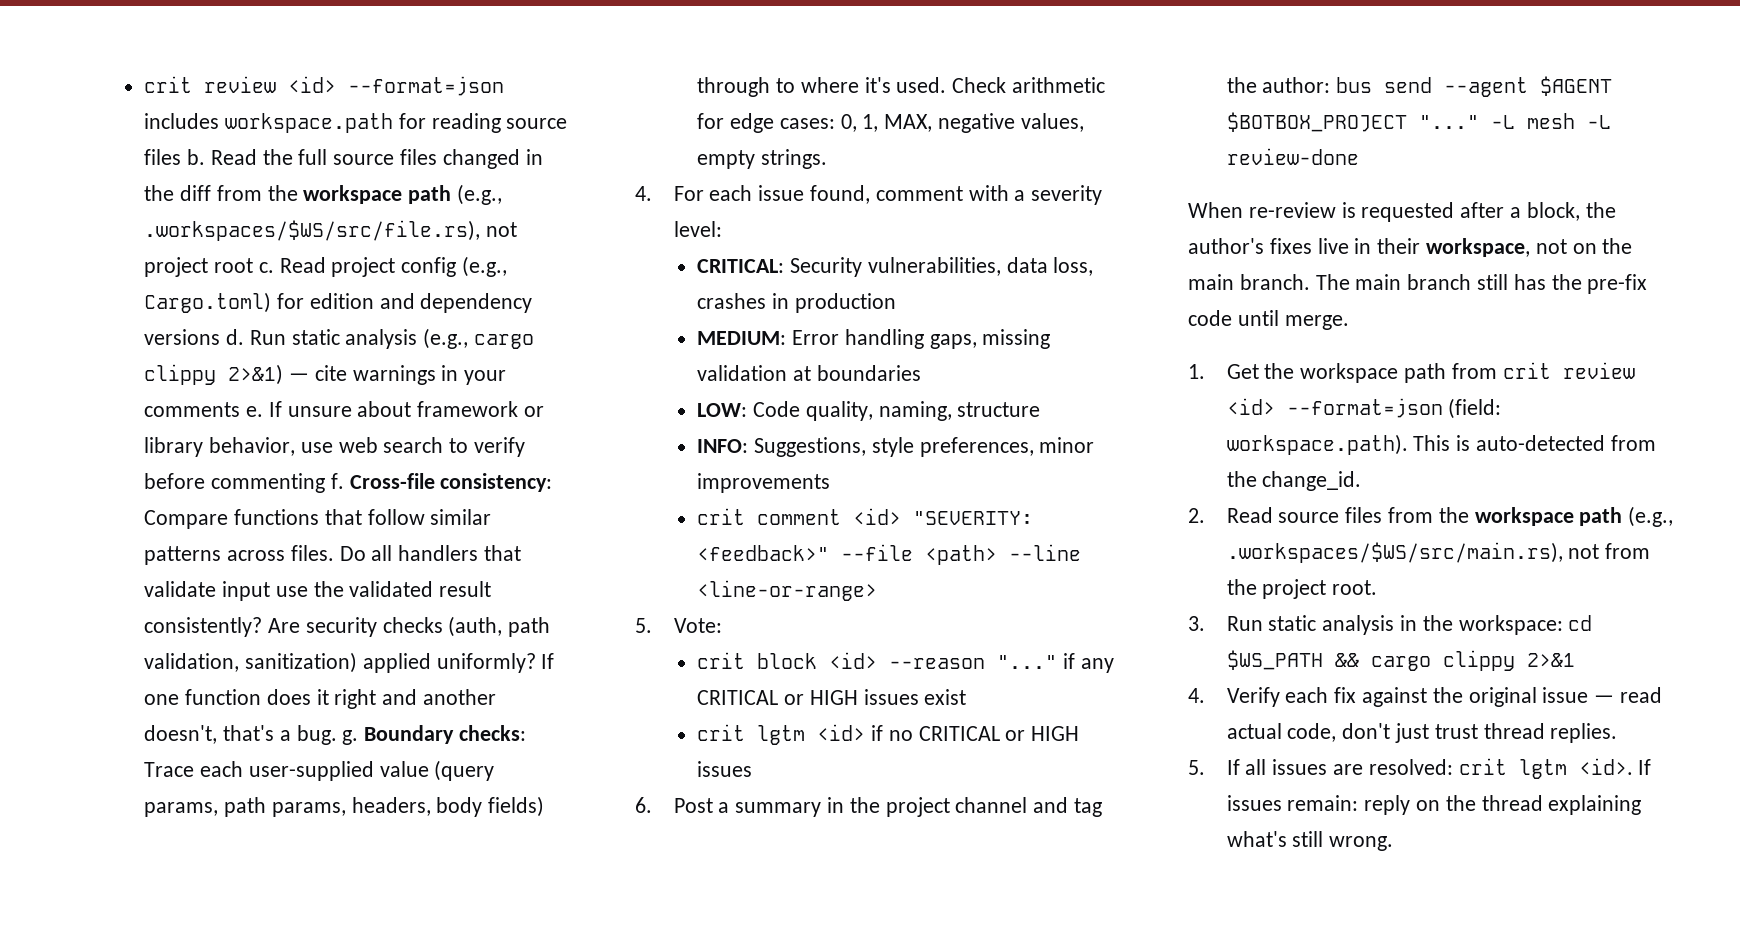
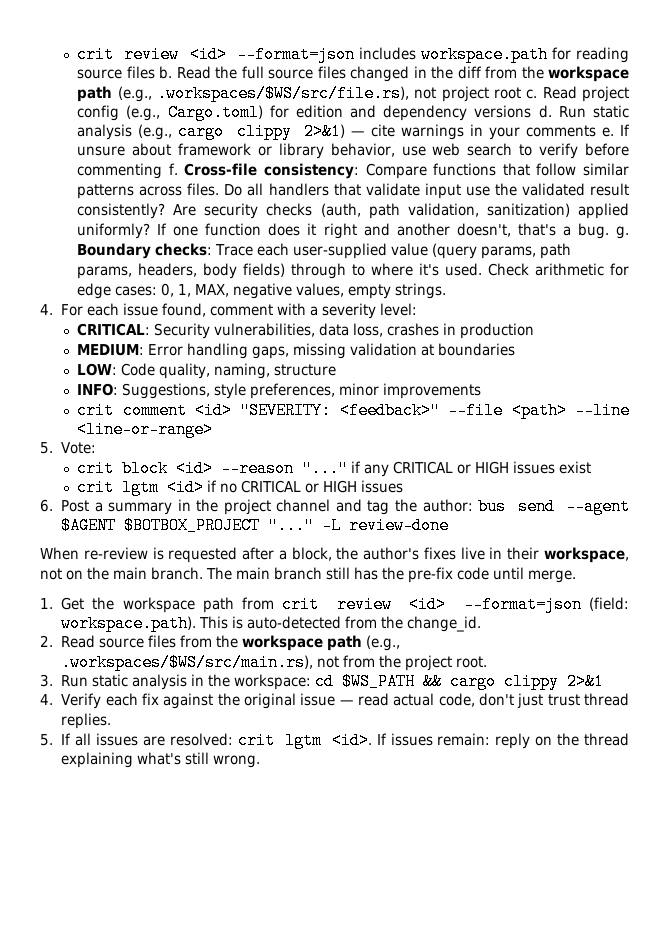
- -L mesh -L review-done
+ -L review-done

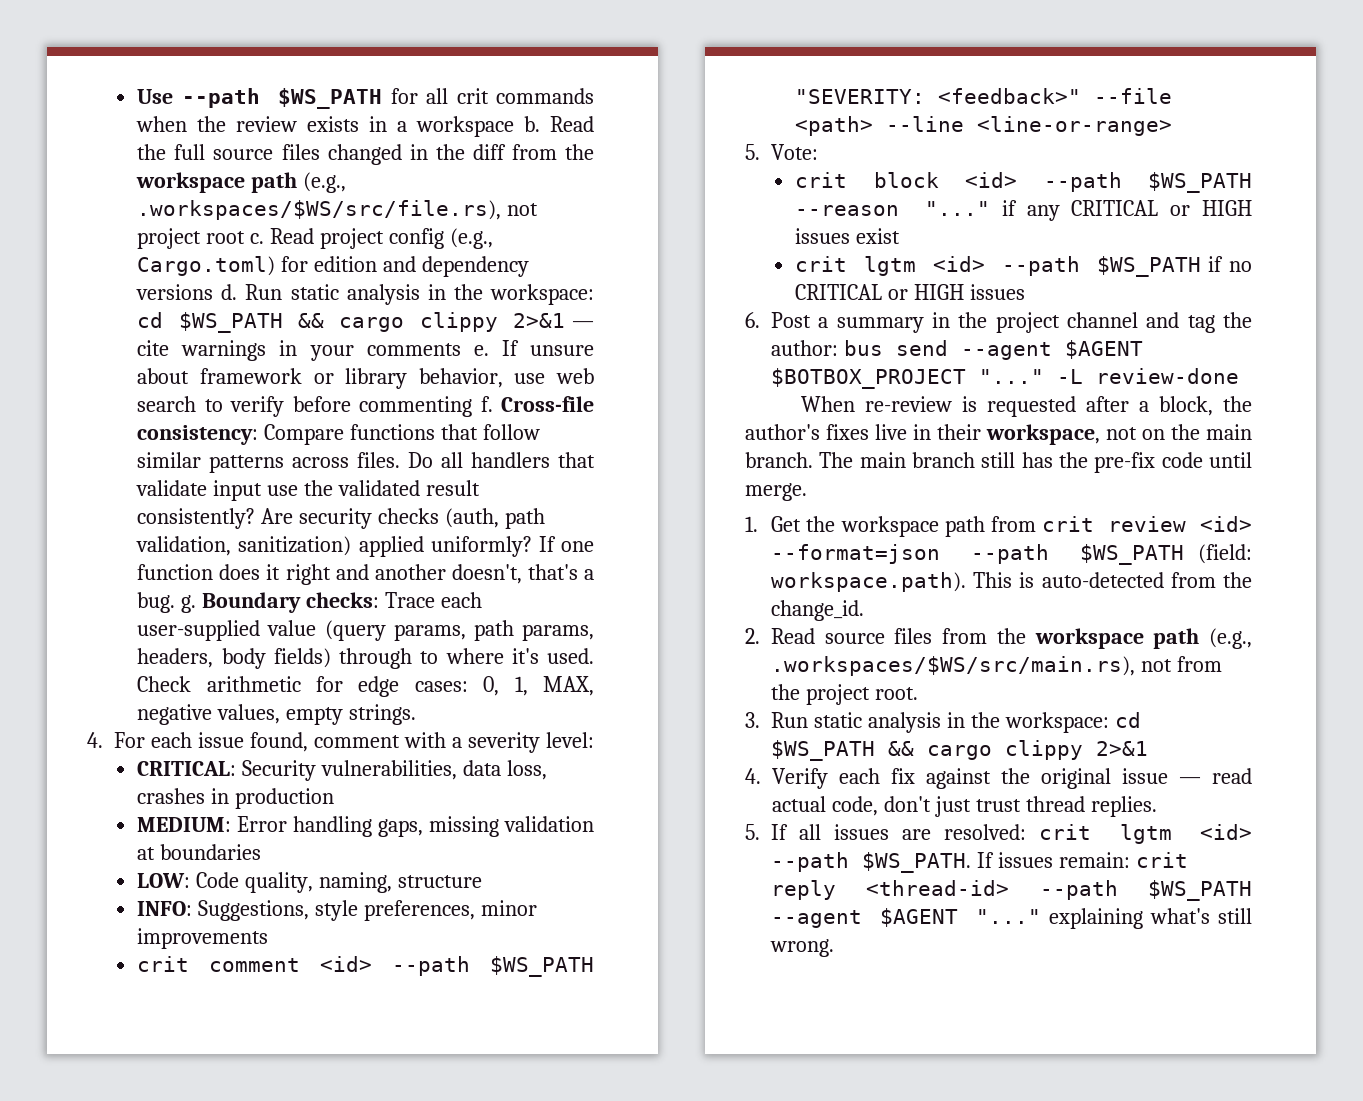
- crit review <id> --format=json includes workspace.path for reading source files b.
+ Use --path $WS_PATH for all crit commands when the review exists in a workspace b.
- Run static analysis (e.g., cargo clippy 2>&1) — cite warnings in your comments e.
+ Run static analysis in the workspace: cd $WS_PATH && cargo clippy 2>&1 — cite warnings in your comments e.
- crit comment <id> "SEVERITY: <feedback>" --file <path> --line <line-or-range>
+ crit comment <id> --path $WS_PATH "SEVERITY: <feedback>" --file <path> --line <line-or-range>
- crit block <id> --reason "..." if any CRITICAL or HIGH issues exist
+ crit block <id> --path $WS_PATH --reason "..." if any CRITICAL or HIGH issues exist
- crit lgtm <id> if no CRITICAL or HIGH issues
+ crit lgtm <id> --path $WS_PATH if no CRITICAL or HIGH issues
- 1. Get the workspace path from crit review <id> --format=json (field: workspace.path). This is auto-detected from the change_id.
+ 1. Get the workspace path from crit review <id> --format=json --path $WS_PATH (field: workspace.path). This is auto-detected from the change_id.
- 5. If all issues are resolved: crit lgtm <id>. If issues remain: reply on the thread explaining what's still wrong.
+ 5. If all issues are resolved: crit lgtm <id> --path $WS_PATH. If issues remain: crit reply <thread-id> --path $WS_PATH --agent $AGENT "..." explaining what's still wrong.

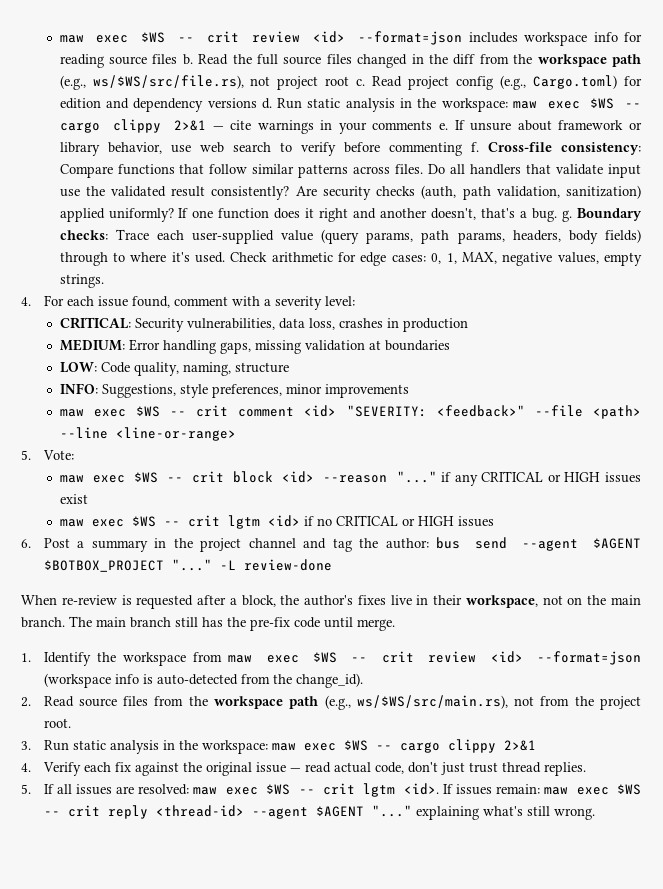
- Use --path $WS_PATH for all crit commands when the review exists in a workspace b.
+ maw exec $WS -- crit review <id> --format=json includes workspace info for reading source files b.
- Read the full source files changed in the diff from the workspace path (e.g., .workspaces/$WS/src/file.rs), not project root c.
+ Read the full source files changed in the diff from the workspace path (e.g., ws/$WS/src/file.rs), not project root c.
- Run static analysis in the workspace: cd $WS_PATH && cargo clippy 2>&1 — cite warnings in your comments e.
+ Run static analysis in the workspace: maw exec $WS -- cargo clippy 2>&1 — cite warnings in your comments e.
- crit comment <id> --path $WS_PATH "SEVERITY: <feedback>" --file <path> --line <line-or-range>
+ maw exec $WS -- crit comment <id> "SEVERITY: <feedback>" --file <path> --line <line-or-range>
- crit block <id> --path $WS_PATH --reason "..." if any CRITICAL or HIGH issues exist
+ maw exec $WS -- crit block <id> --reason "..." if any CRITICAL or HIGH issues exist
- crit lgtm <id> --path $WS_PATH if no CRITICAL or HIGH issues
+ maw exec $WS -- crit lgtm <id> if no CRITICAL or HIGH issues
- 1. Get the workspace path from crit review <id> --format=json --path $WS_PATH (field: workspace.path). This is auto-detected from the change_id.
+ 1. Identify the workspace from maw exec $WS -- crit review <id> --format=json (workspace info is auto-detected from the change_id).
- 2. Read source files from the workspace path (e.g., .workspaces/$WS/src/main.rs), not from the project root.
+ 2. Read source files from the workspace path (e.g., ws/$WS/src/main.rs), not from the project root.
- 3. Run static analysis in the workspace: cd $WS_PATH && cargo clippy 2>&1
+ 3. Run static analysis in the workspace: maw exec $WS -- cargo clippy 2>&1
- 5. If all issues are resolved: crit lgtm <id> --path $WS_PATH. If issues remain: crit reply <thread-id> --path $WS_PATH --agent $AGENT "..." explaining what's still wrong.
+ 5. If all issues are resolved: maw exec $WS -- crit lgtm <id>. If issues remain: maw exec $WS -- crit reply <thread-id> --agent $AGENT "..." explaining what's still wrong.

